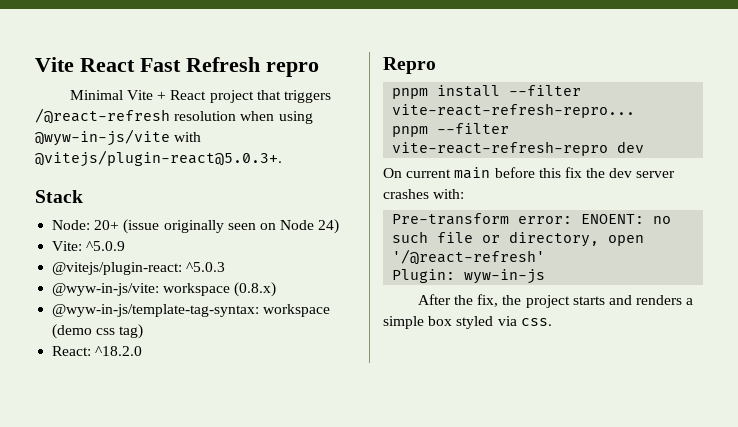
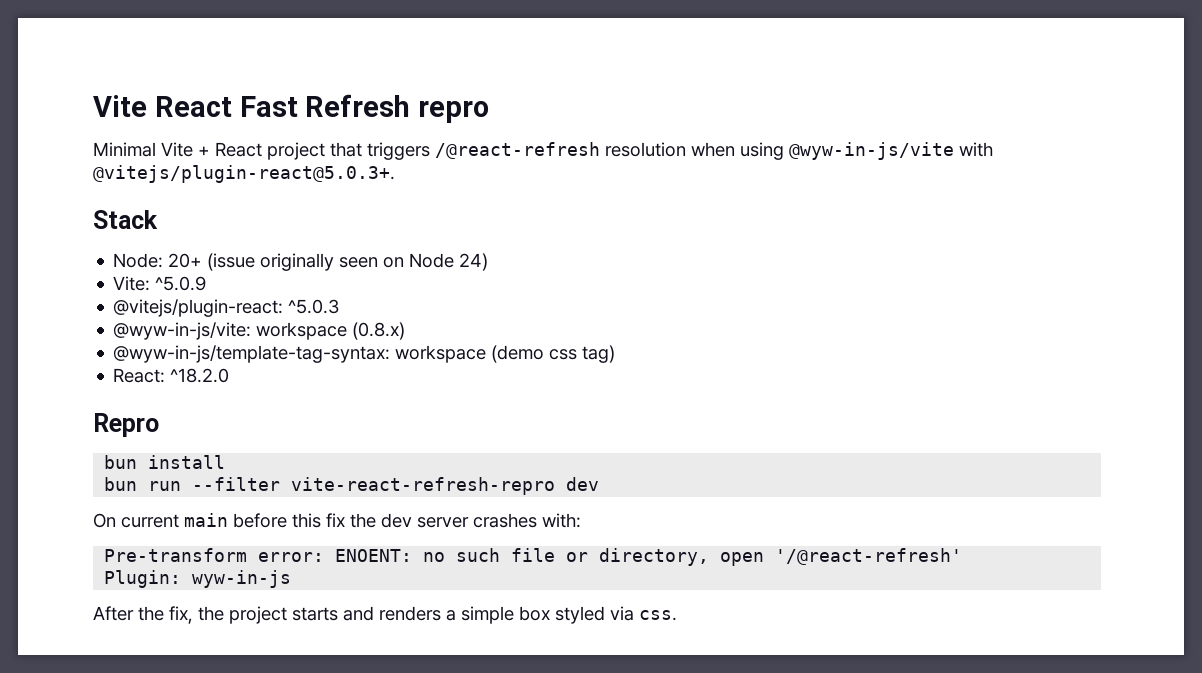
- pnpm install --filter vite-react-refresh-repro...
- pnpm --filter vite-react-refresh-repro dev
+ bun install
+ bun run --filter vite-react-refresh-repro dev

